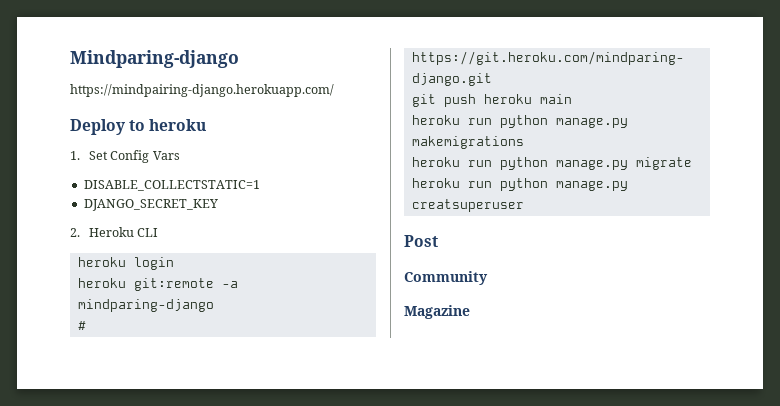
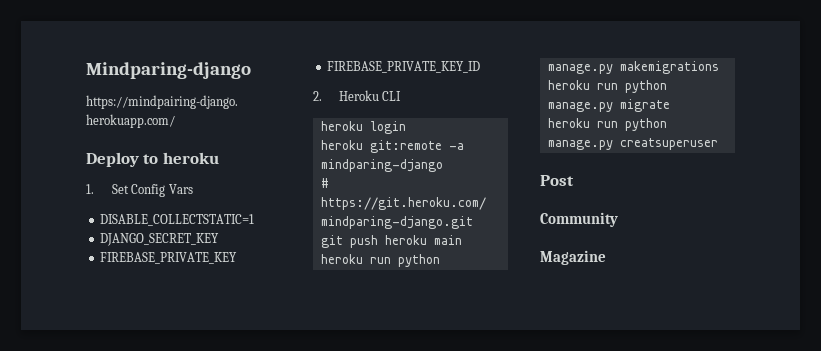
+ FIREBASE_PRIVATE_KEY
+ FIREBASE_PRIVATE_KEY_ID

